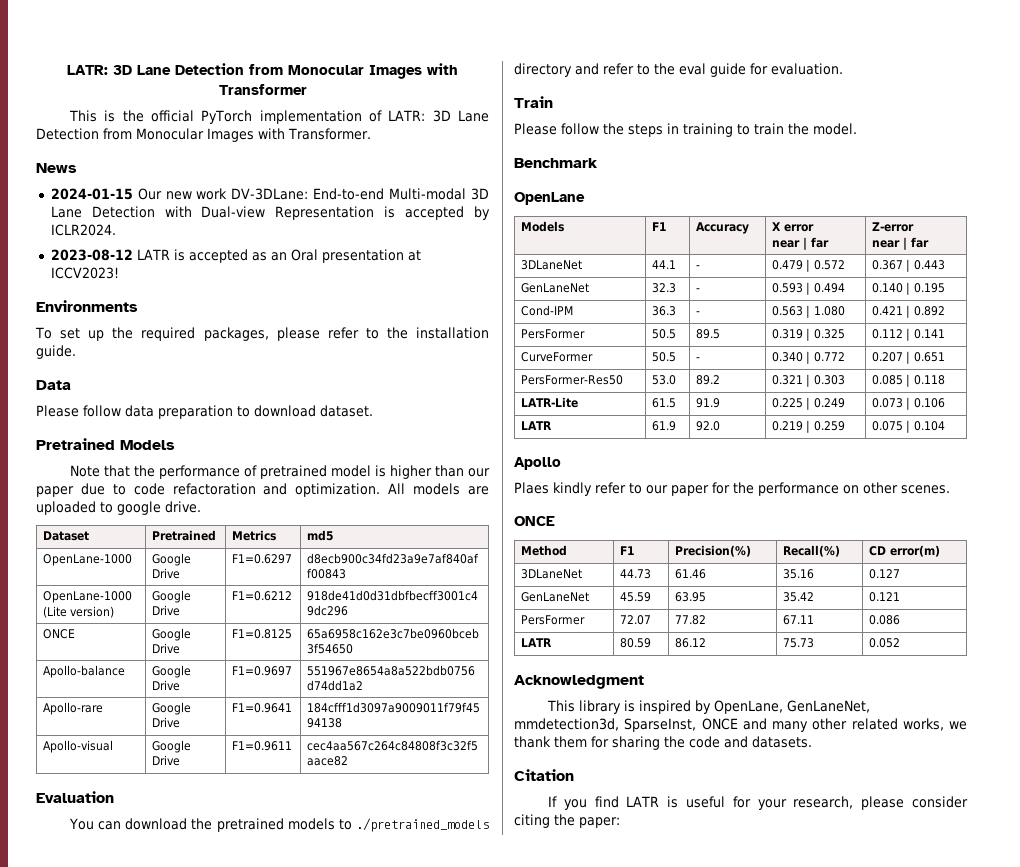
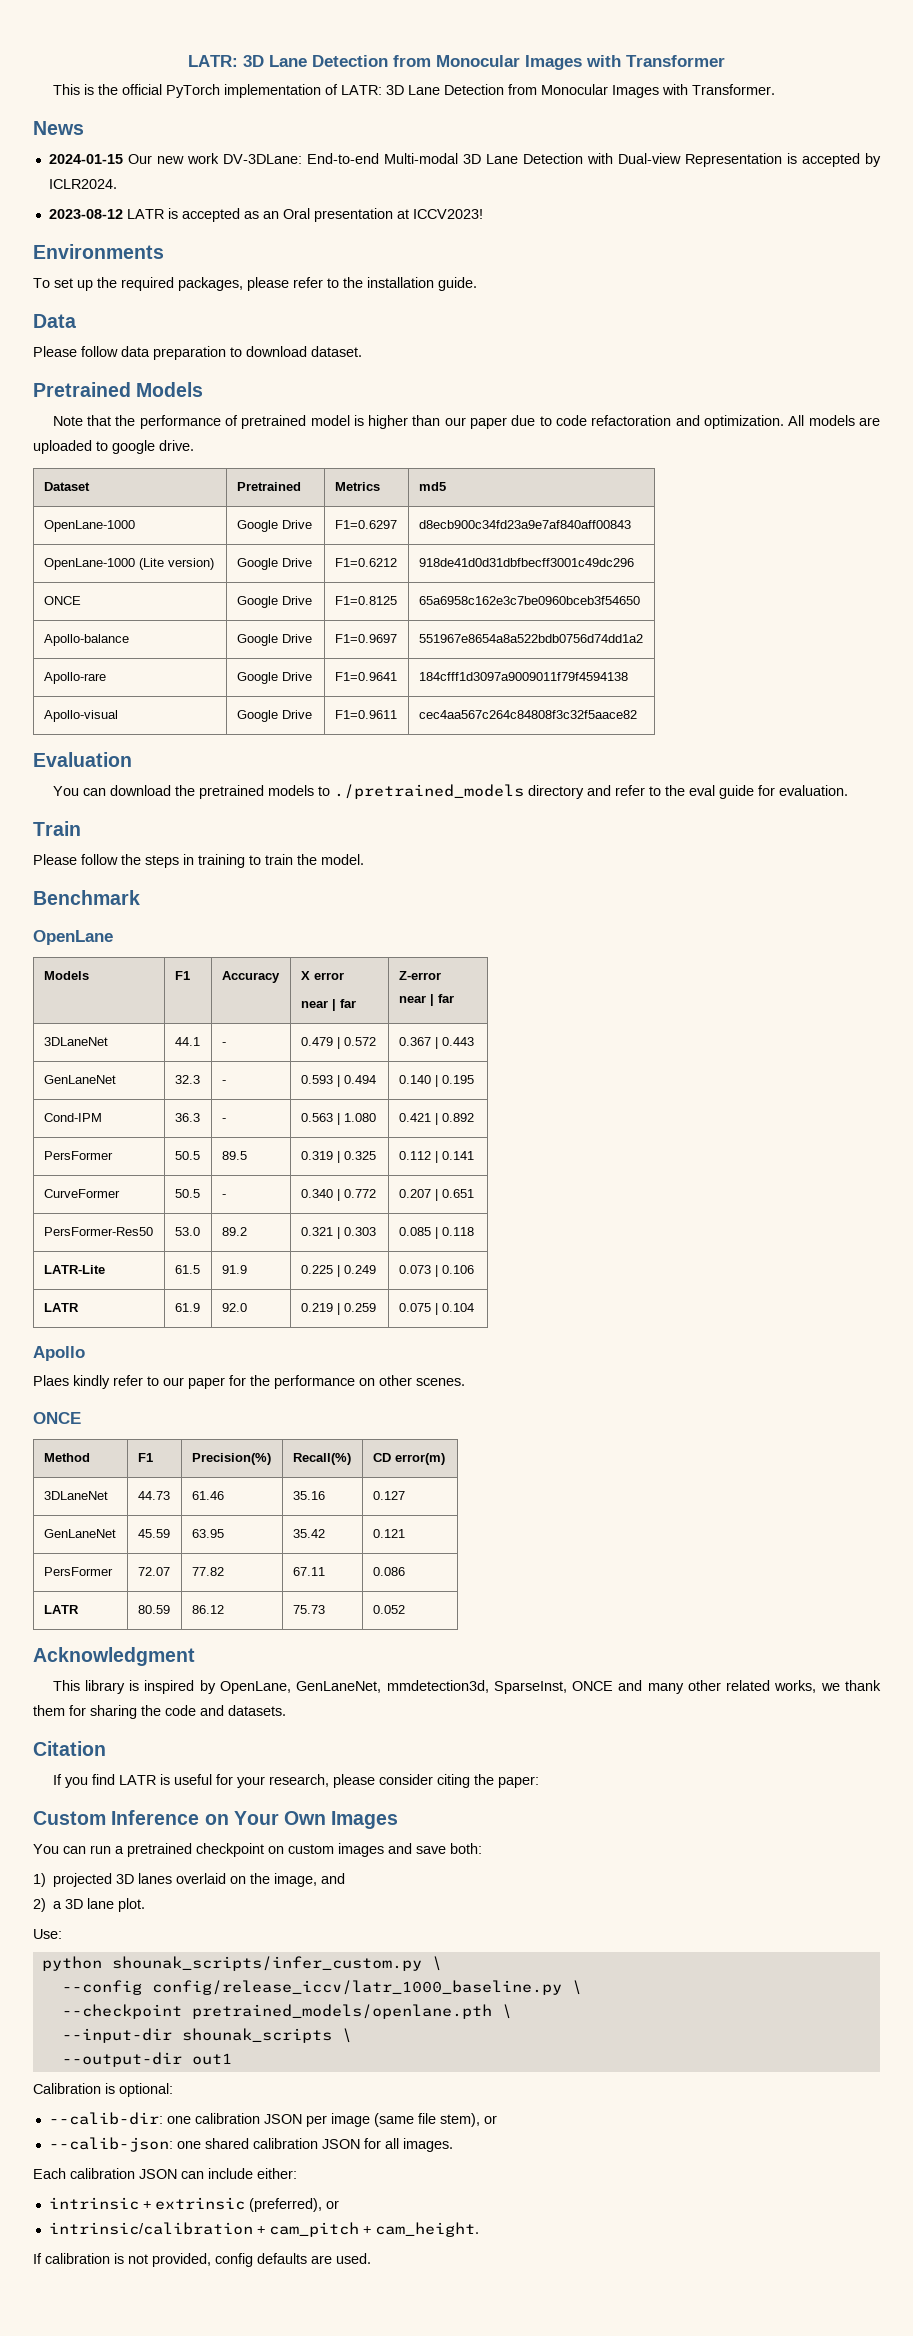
+ Custom Inference on Your Own Images
+ You can run a pretrained checkpoint on custom images and save both:
+ 1) projected 3D lanes overlaid on the image, and
+ 2) a 3D lane plot.
+ Use:
+ python shounak_scripts/infer_custom.py \
+ --config config/release_iccv/latr_1000_baseline.py \
+ --checkpoint pretrained_models/openlane.pth \
+ --input-dir shounak_scripts \
+ --output-dir out1
+ Calibration is optional:
+ --calib-dir: one calibration JSON per image (same file stem), or
+ --calib-json: one shared calibration JSON for all images.
+ Each calibration JSON can include either:
+ intrinsic + extrinsic (preferred), or
+ intrinsic/calibration + cam_pitch + cam_height.
+ If calibration is not provided, config defaults are used.

